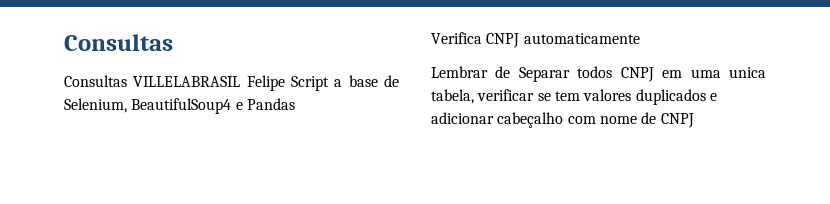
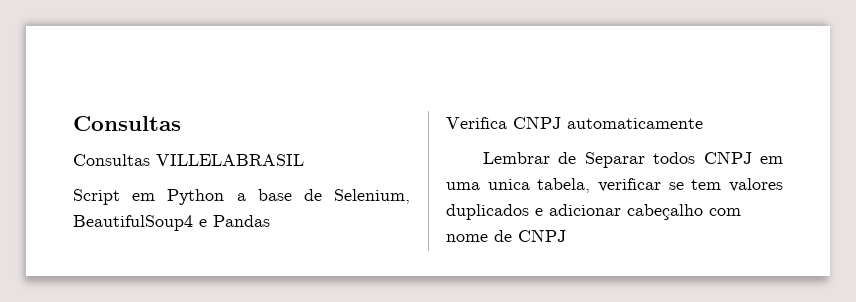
- Consultas VILLELABRASIL Felipe Script a base de Selenium, BeautifulSoup4 e Pandas
+ Consultas VILLELABRASIL
+ Script em Python a base de Selenium, BeautifulSoup4 e Pandas

